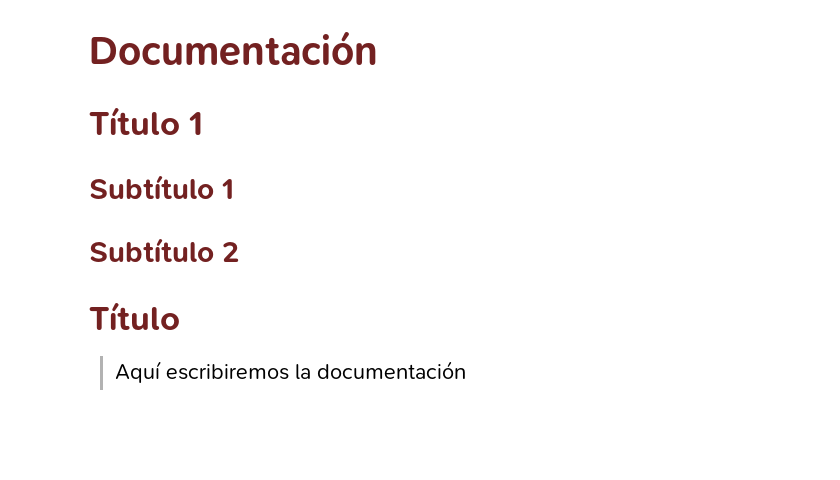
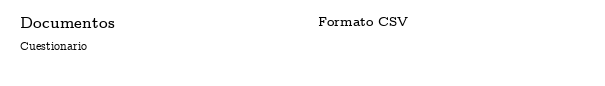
- Documentación
- Título 1
- Subtítulo 1
- Subtítulo 2
- Título
- Aquí escribiremos la documentación
+ Documentos
+ Cuestionario
+ Formato CSV

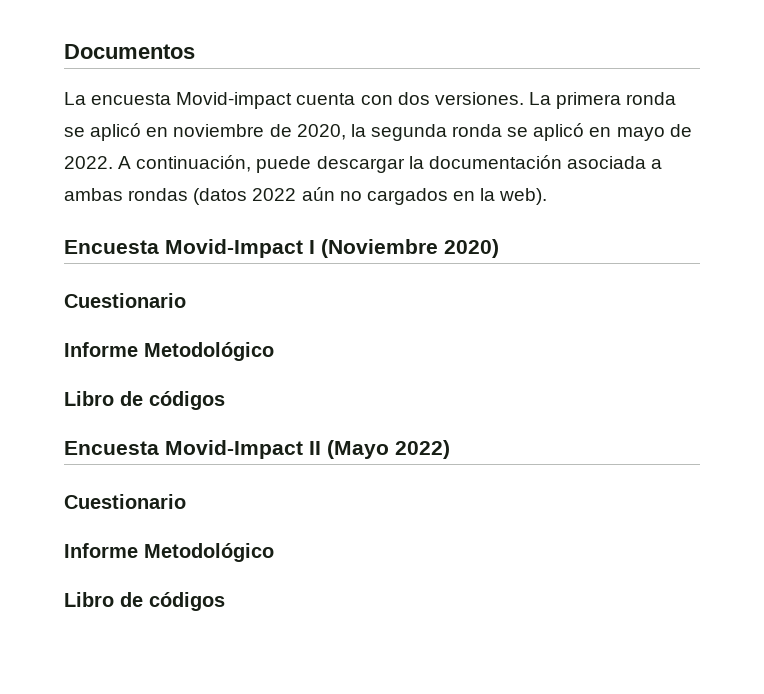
+ La encuesta Movid-impact cuenta con dos versiones. La primera ronda se aplicó en noviembre de 2020, la segunda ronda se aplicó en mayo de 2022. A continuación, puede descargar la documentación asociada a ambas rondas (datos 2022 aún no cargados en la web).
+ Encuesta Movid-Impact I (Noviembre 2020)
  Cuestionario
- Formato CSV
+ Informe Metodológico
+ Libro de códigos
+ Encuesta Movid-Impact II (Mayo 2022)
+ Cuestionario
+ Informe Metodológico
+ Libro de códigos

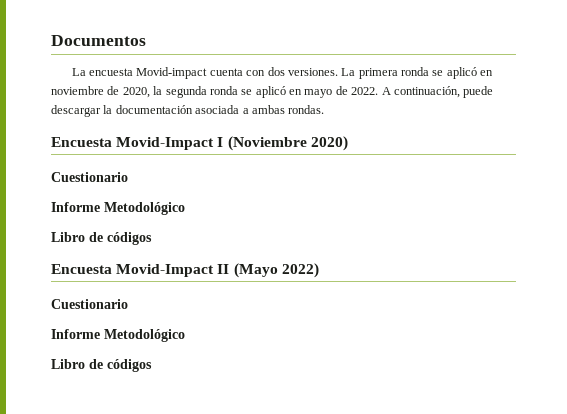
- A continuación, puede descargar la documentación asociada a ambas rondas (datos 2022 aún no cargados en la web).
+ A continuación, puede descargar la documentación asociada a ambas rondas.

